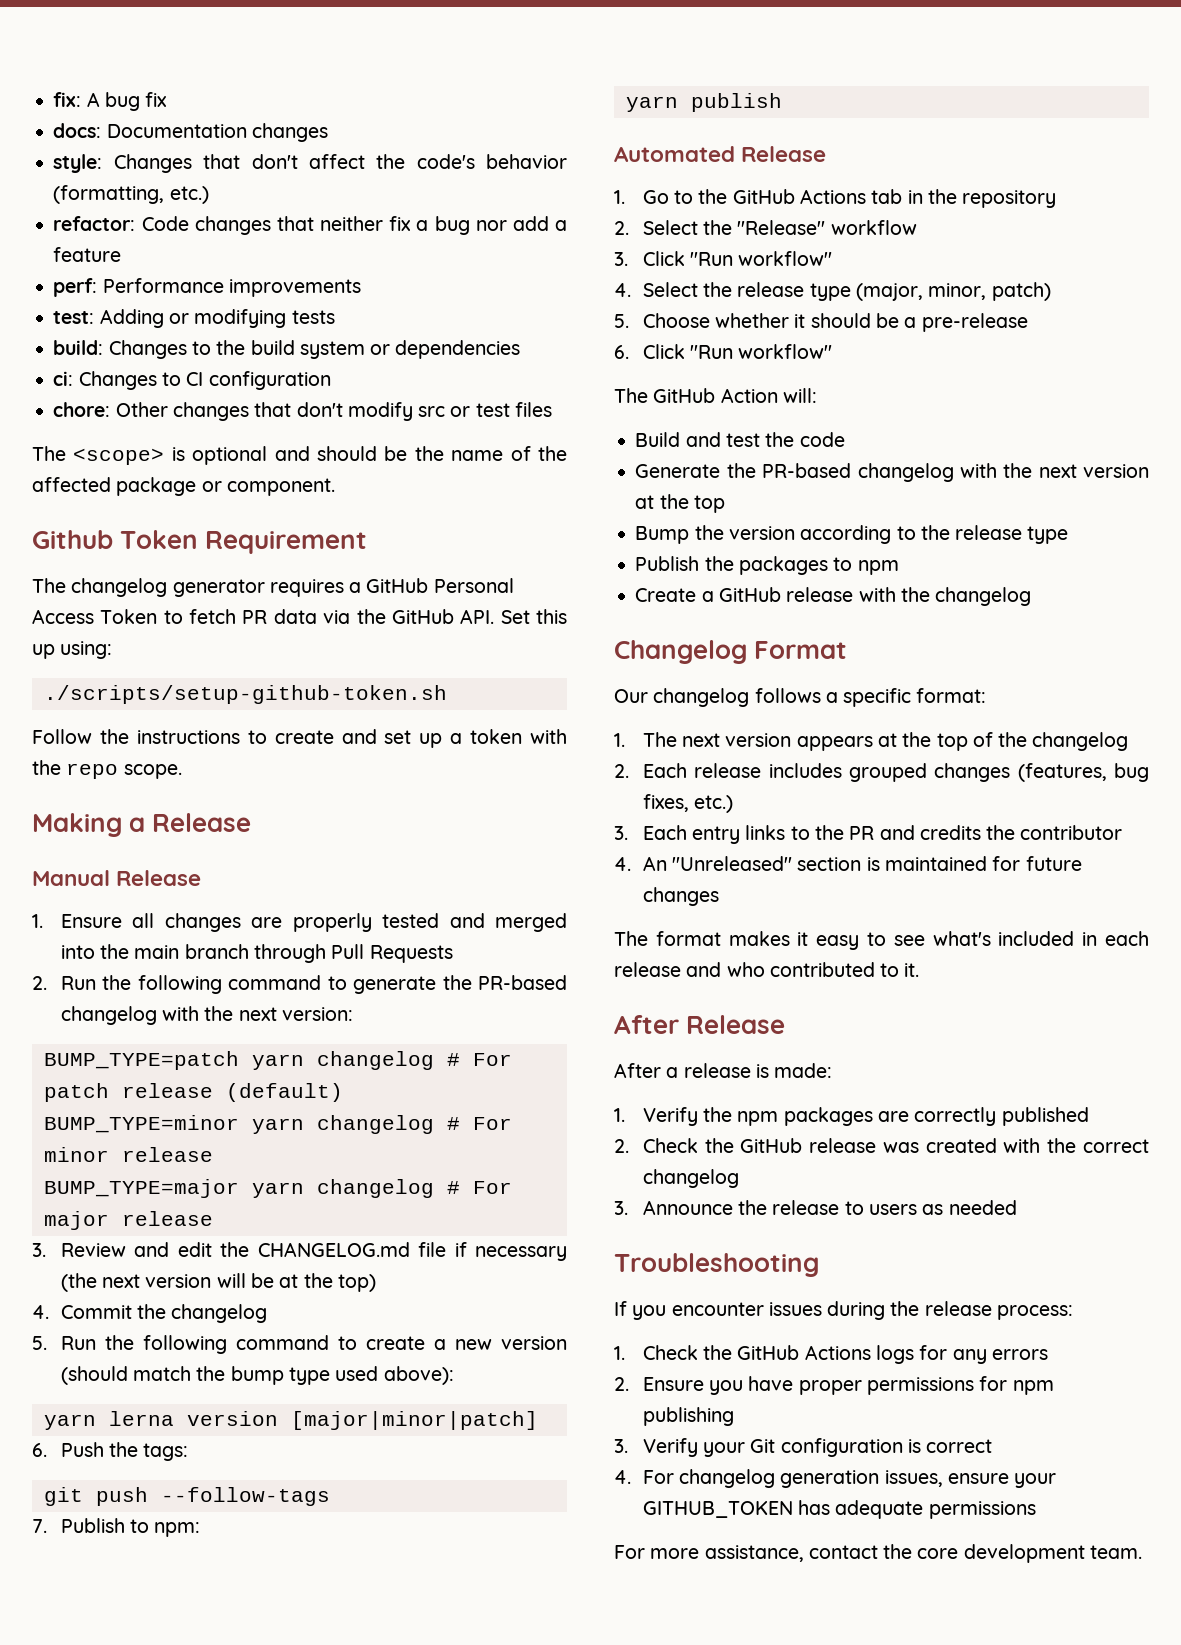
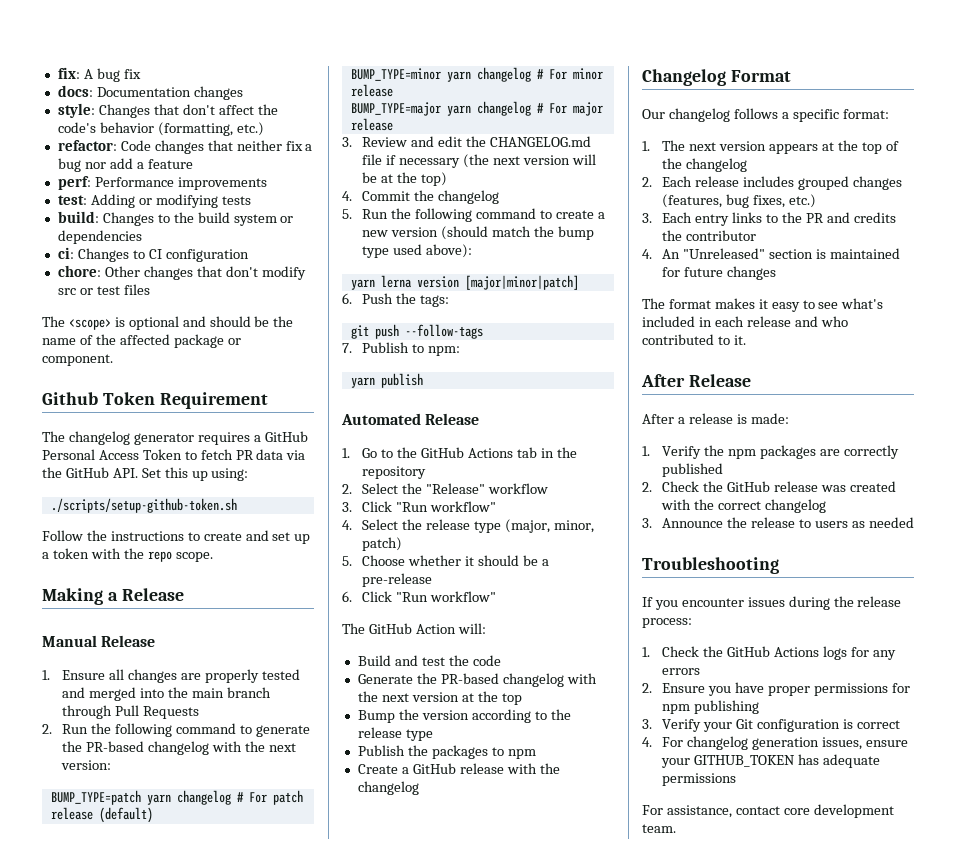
- For more assistance, contact the core development team.
+ For assistance, contact core development team.

